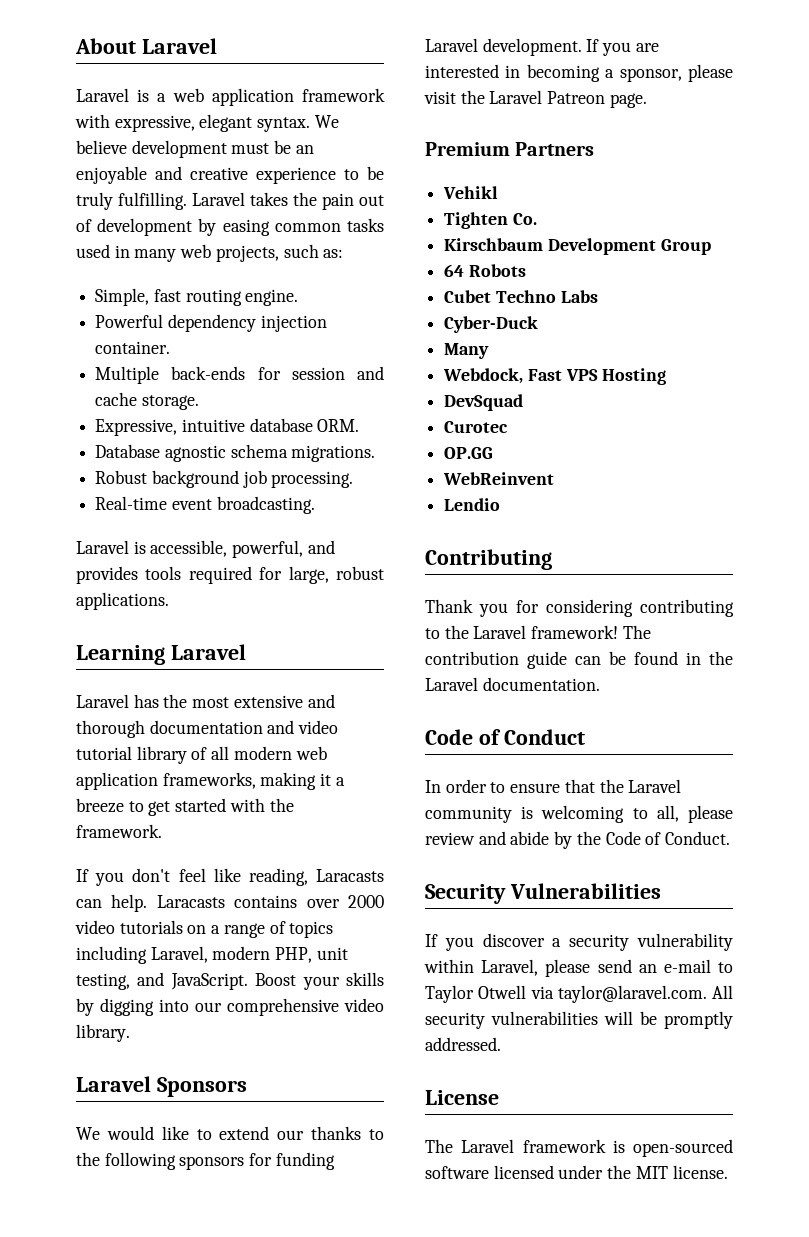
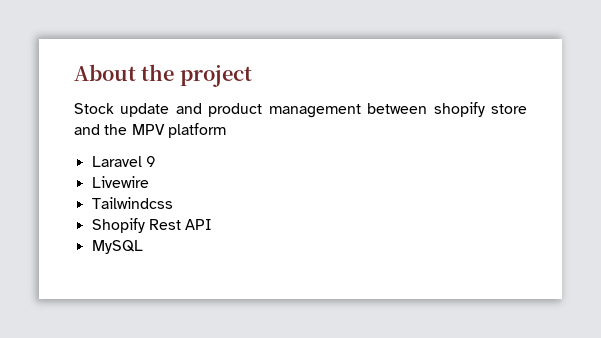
- About Laravel
- Laravel is a web application framework with expressive, elegant syntax. We believe development must be an enjoyable and creative experience to be truly fulfilling. Laravel takes the pain out of development by easing common tasks used in many web projects, such as:
- Simple, fast routing engine.
- Powerful dependency injection container.
- Multiple back-ends for session and cache storage.
- Expressive, intuitive database ORM.
- Database agnostic schema migrations.
- Robust background job processing.
- Real-time event broadcasting.
- Laravel is accessible, powerful, and provides tools required for large, robust applications.
- Learning Laravel
- Laravel has the most extensive and thorough documentation and video tutorial library of all modern web application frameworks, making it a breeze to get started with the framework.
- If you don't feel like reading, Laracasts can help. Laracasts contains over 2000 video tutorials on a range of topics including Laravel, modern PHP, unit testing, and JavaScript. Boost your skills by digging into our comprehensive video library.
- Laravel Sponsors
- We would like to extend our thanks to the following sponsors for funding Laravel development. If you are interested in becoming a sponsor, please visit the Laravel Patreon page.
- Premium Partners
- Vehikl
- Tighten Co.
- Kirschbaum Development Group
- 64 Robots
- Cubet Techno Labs
- Cyber-Duck
- Many
- Webdock, Fast VPS Hosting
- DevSquad
- Curotec
- OP.GG
- WebReinvent
- Lendio
- Contributing
- Thank you for considering contributing to the Laravel framework! The contribution guide can be found in the Laravel documentation.
- Code of Conduct
- In order to ensure that the Laravel community is welcoming to all, please review and abide by the Code of Conduct.
- Security Vulnerabilities
- If you discover a security vulnerability within Laravel, please send an e-mail to Taylor Otwell via taylor@laravel.com. All security vulnerabilities will be promptly addressed.
- License
- The Laravel framework is open-sourced software licensed under the MIT license.
+ About the project
+ Stock update and product management between shopify store and the MPV platform
+ Laravel 9
+ Livewire
+ Tailwindcss
+ Shopify Rest API
+ MySQL

